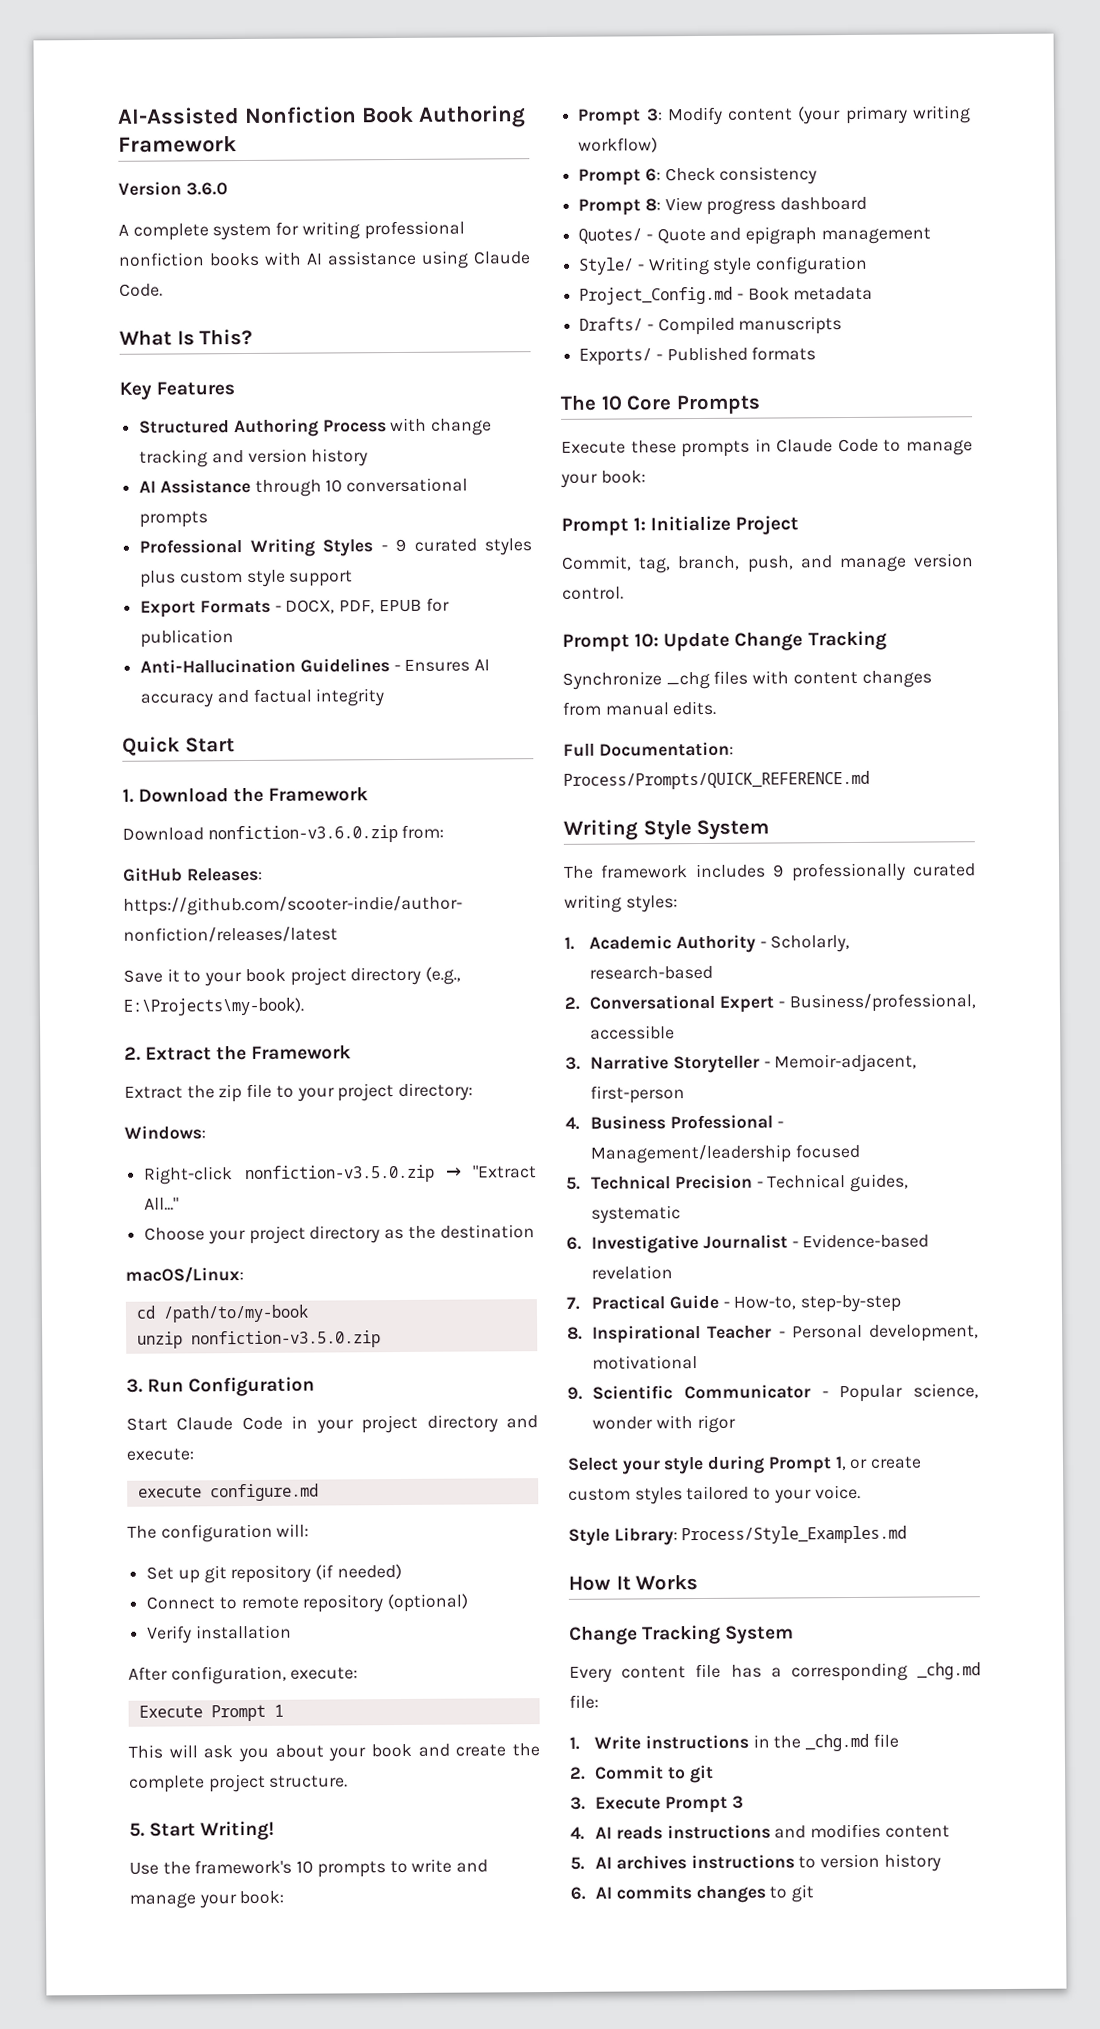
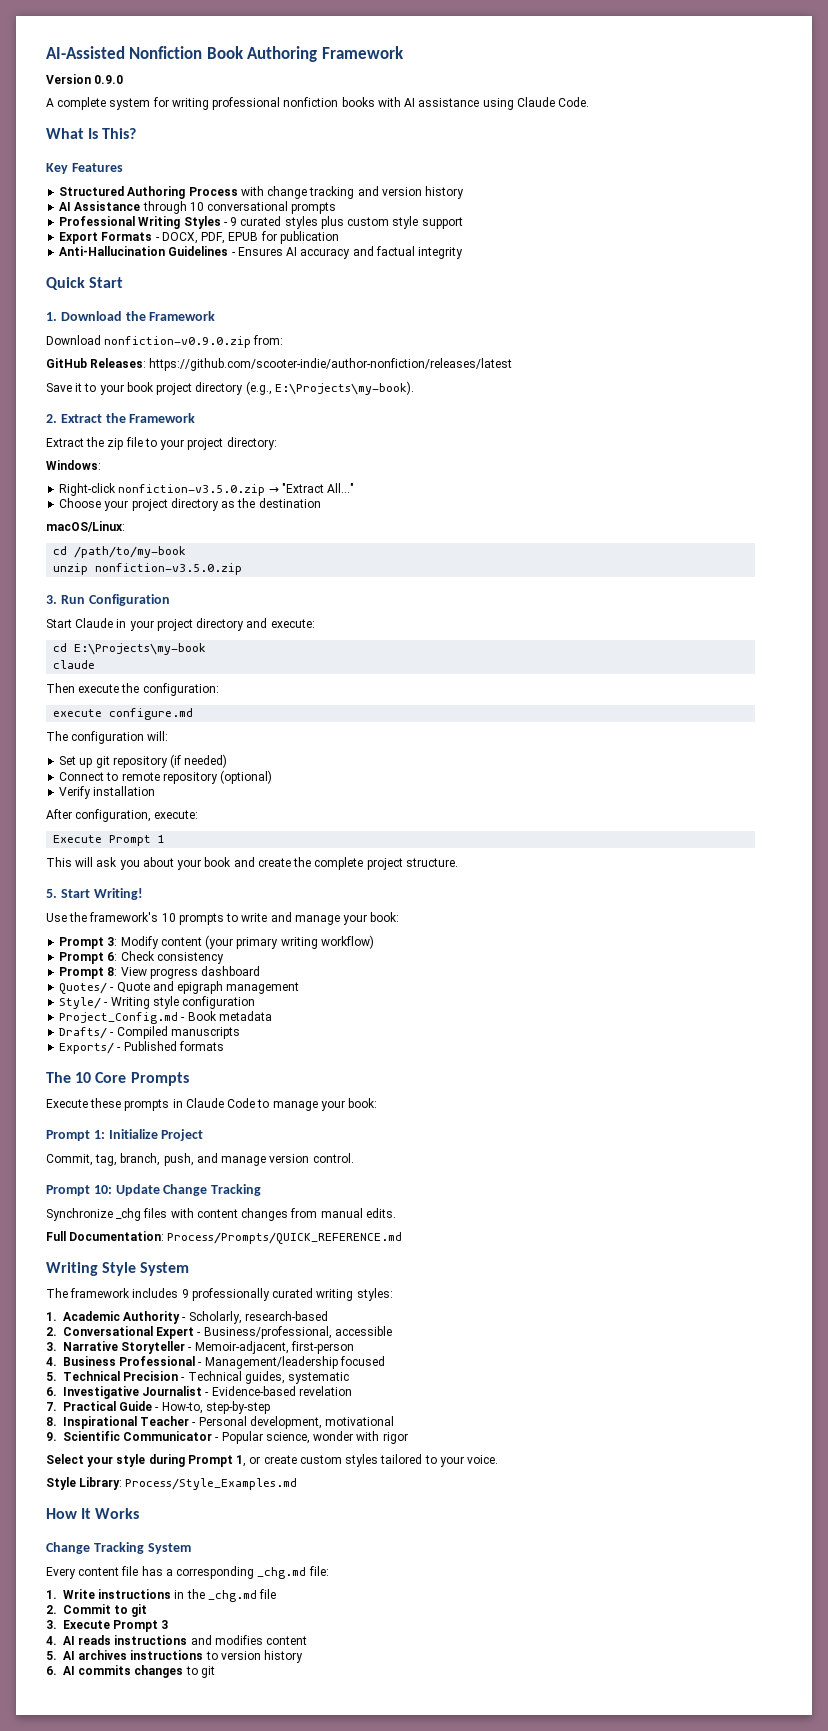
- Version 3.6.0
+ Version 0.9.0
- Download nonfiction-v3.6.0.zip from:
+ Download nonfiction-v0.9.0.zip from:
- Start Claude Code in your project directory and execute:
+ Start Claude in your project directory and execute:
+ cd E:\Projects\my-book
+ claude
+ Then execute the configuration:

